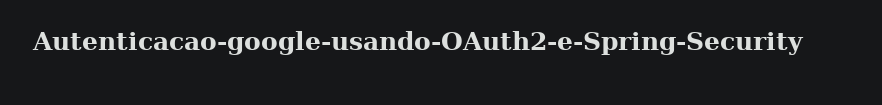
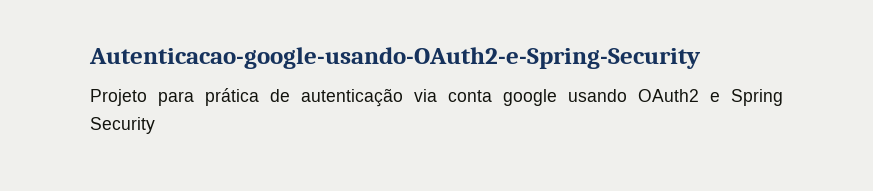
+ Projeto para prática de autenticação via conta google usando OAuth2 e Spring Security

